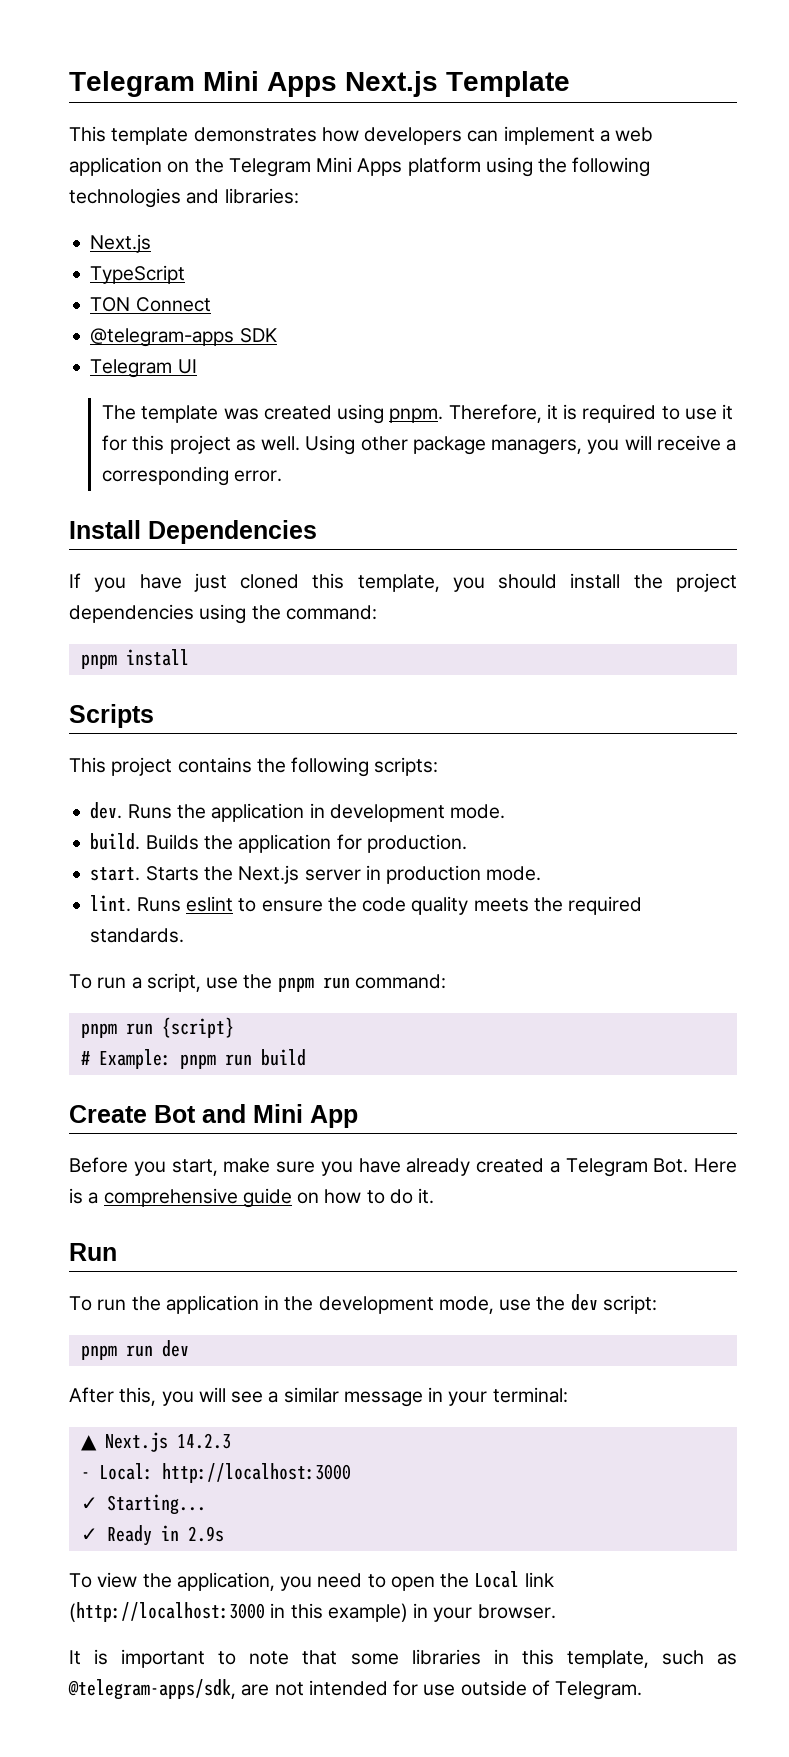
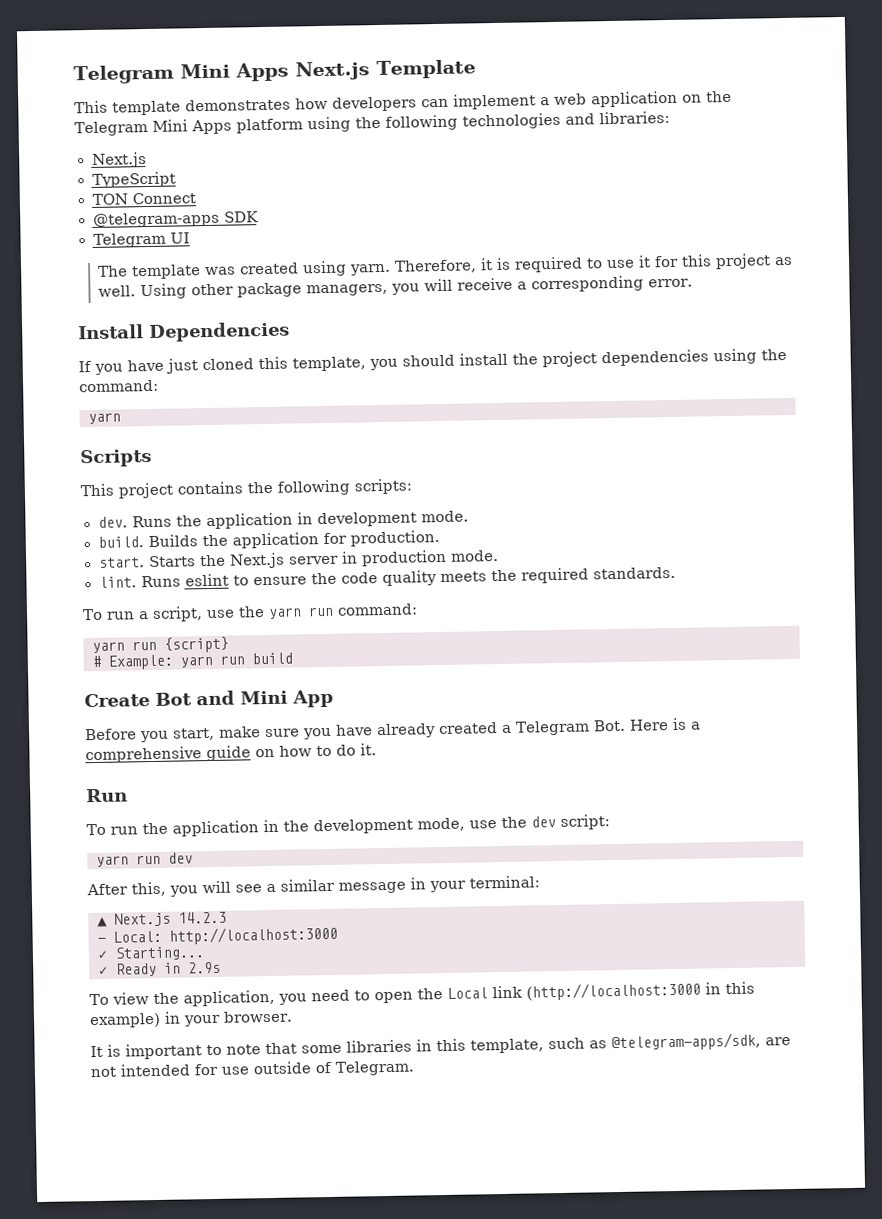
- The template was created using pnpm.
+ The template was created using yarn.
  If you have just cloned this template, you should install the project dependencies using the command:
- pnpm install
+ yarn
- To run a script, use the pnpm run command:
+ To run a script, use the yarn run command:
- pnpm run {script}
+ yarn run {script}
- # Example: pnpm run build
+ # Example: yarn run build
- pnpm run dev
+ yarn run dev

